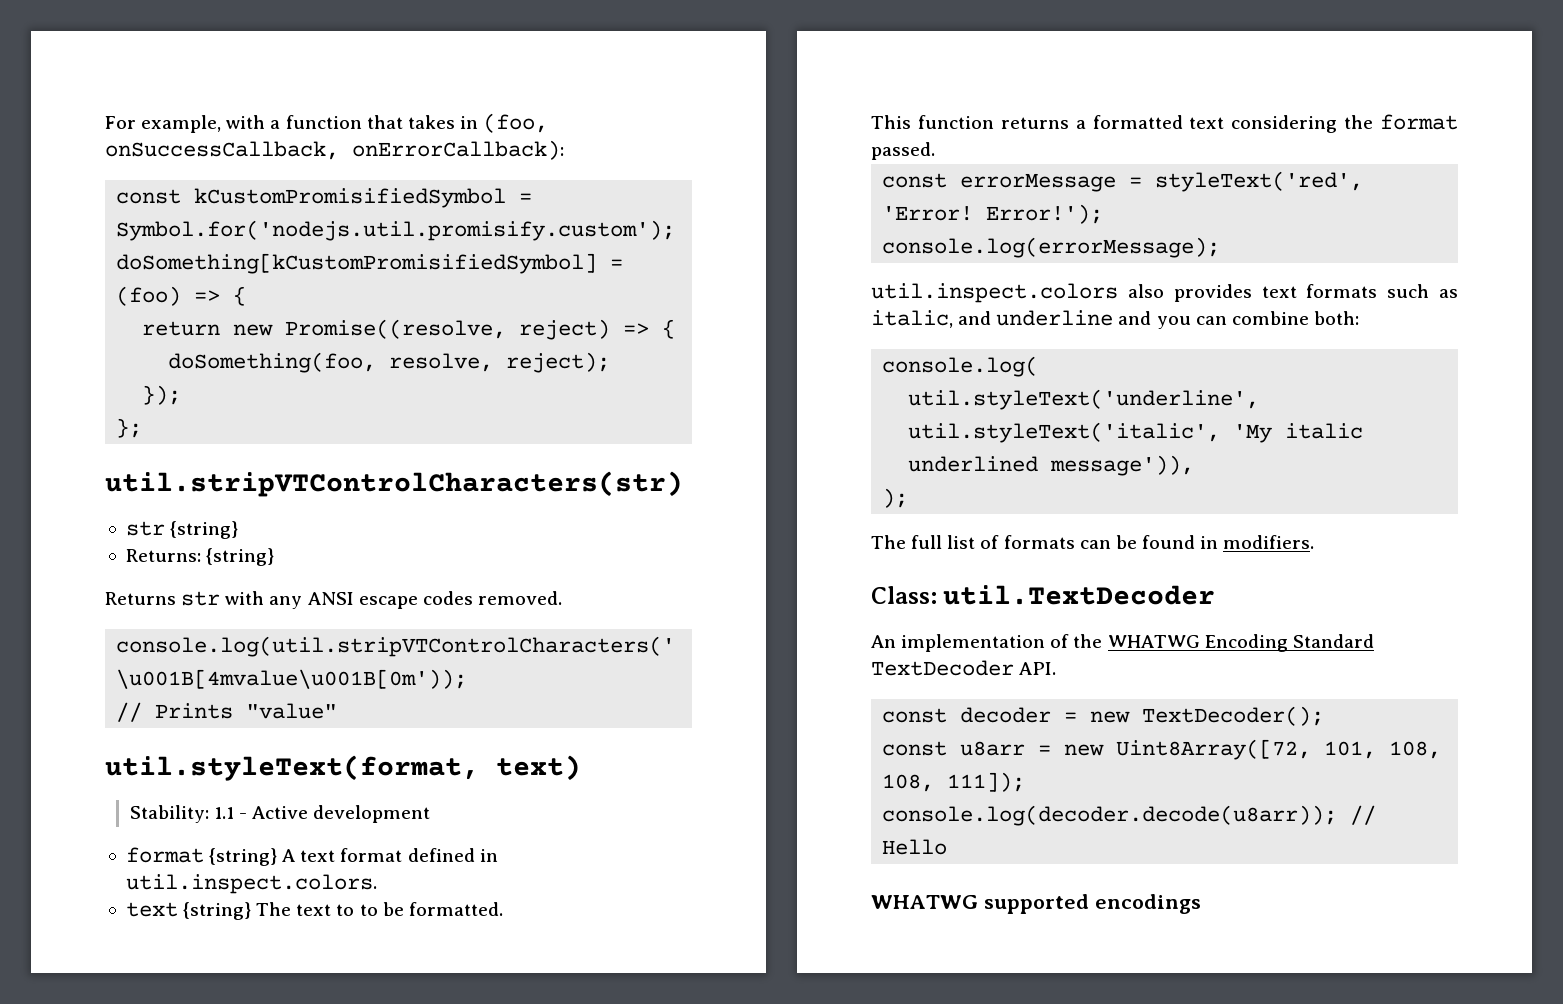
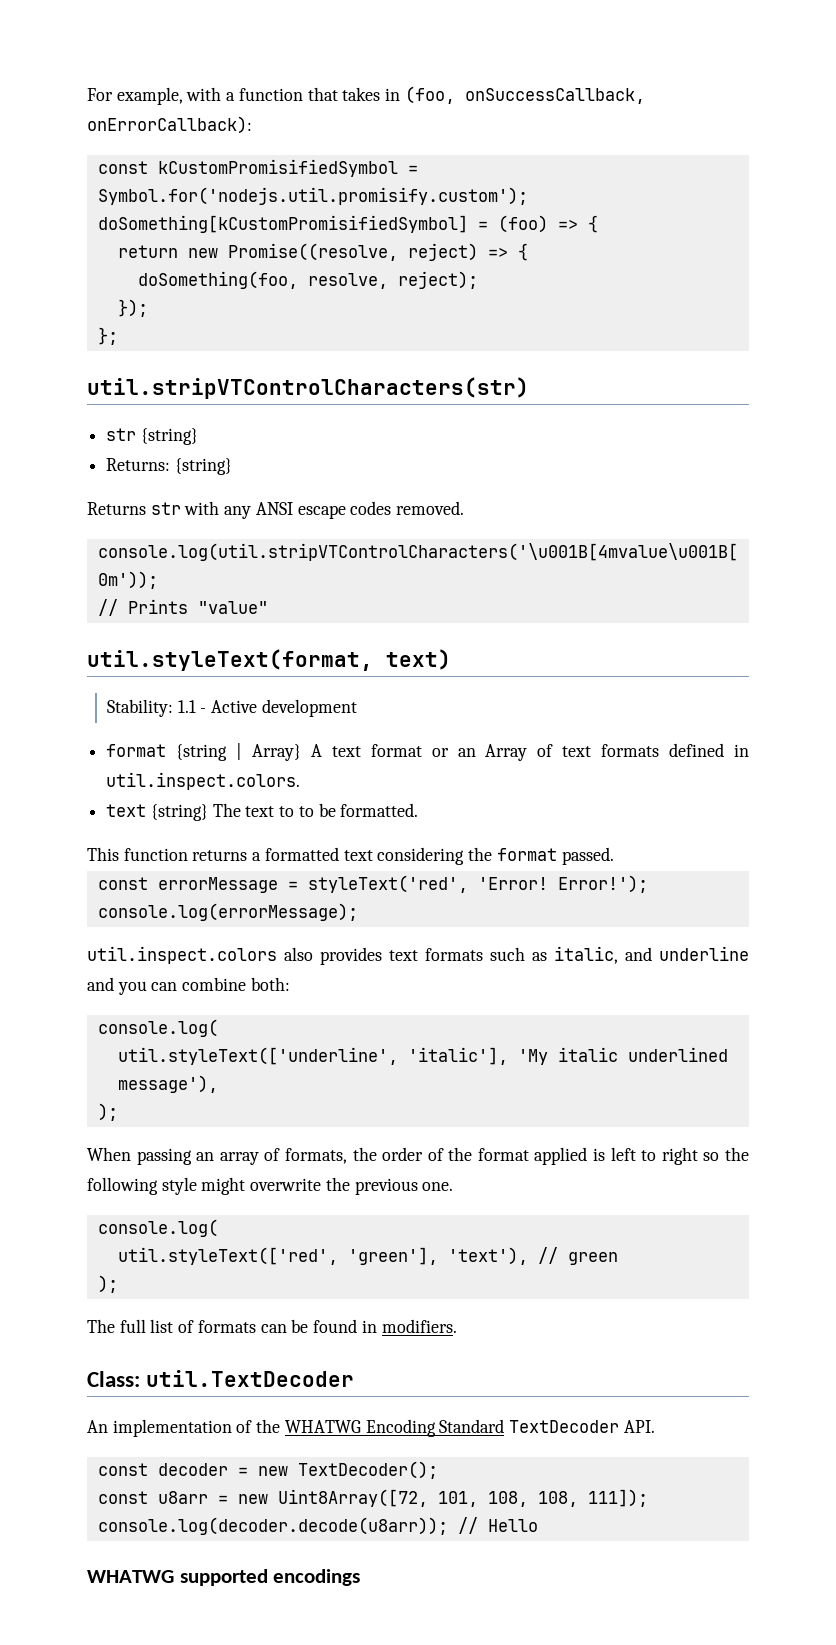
- format {string} A text format defined in util.inspect.colors.
+ format {string | Array} A text format or an Array of text formats defined in util.inspect.colors.
- util.styleText('underline', util.styleText('italic', 'My italic underlined message')),
+ util.styleText(['underline', 'italic'], 'My italic underlined message'),
+ );
+ When passing an array of formats, the order of the format applied is left to right so the following style might overwrite the previous one.
+ console.log(
+ util.styleText(['red', 'green'], 'text'), // green

